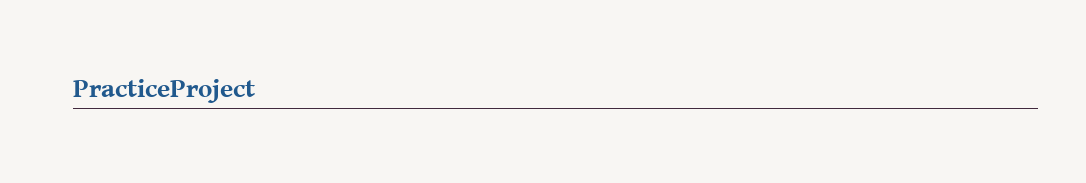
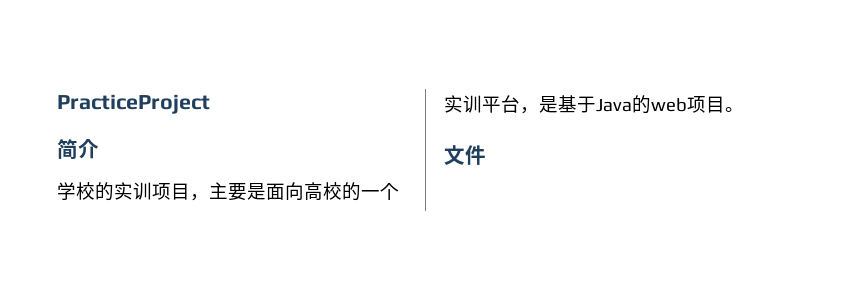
+ 简介
+ 学校的实训项目，主要是面向高校的一个实训平台，是基于Java的web项目。
+ 文件

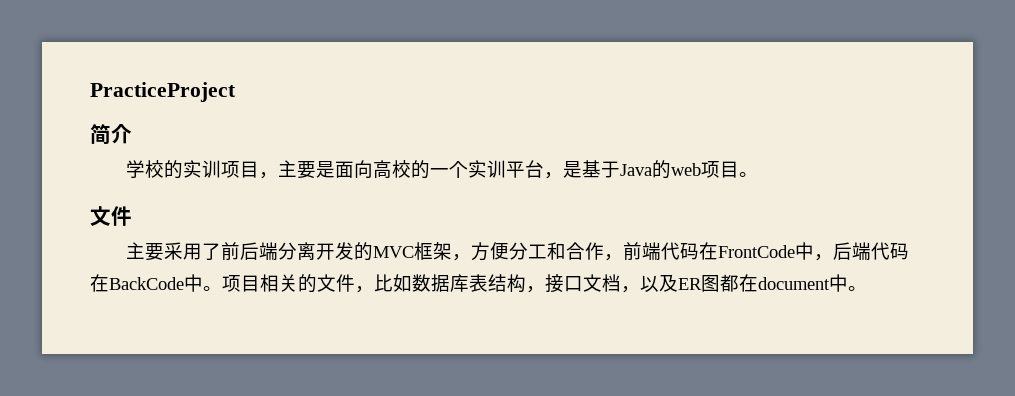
+ 主要采用了前后端分离开发的MVC框架，方便分工和合作，前端代码在FrontCode中，后端代码在BackCode中。项目相关的文件，比如数据库表结构，接口文档，以及ER图都在document中。

